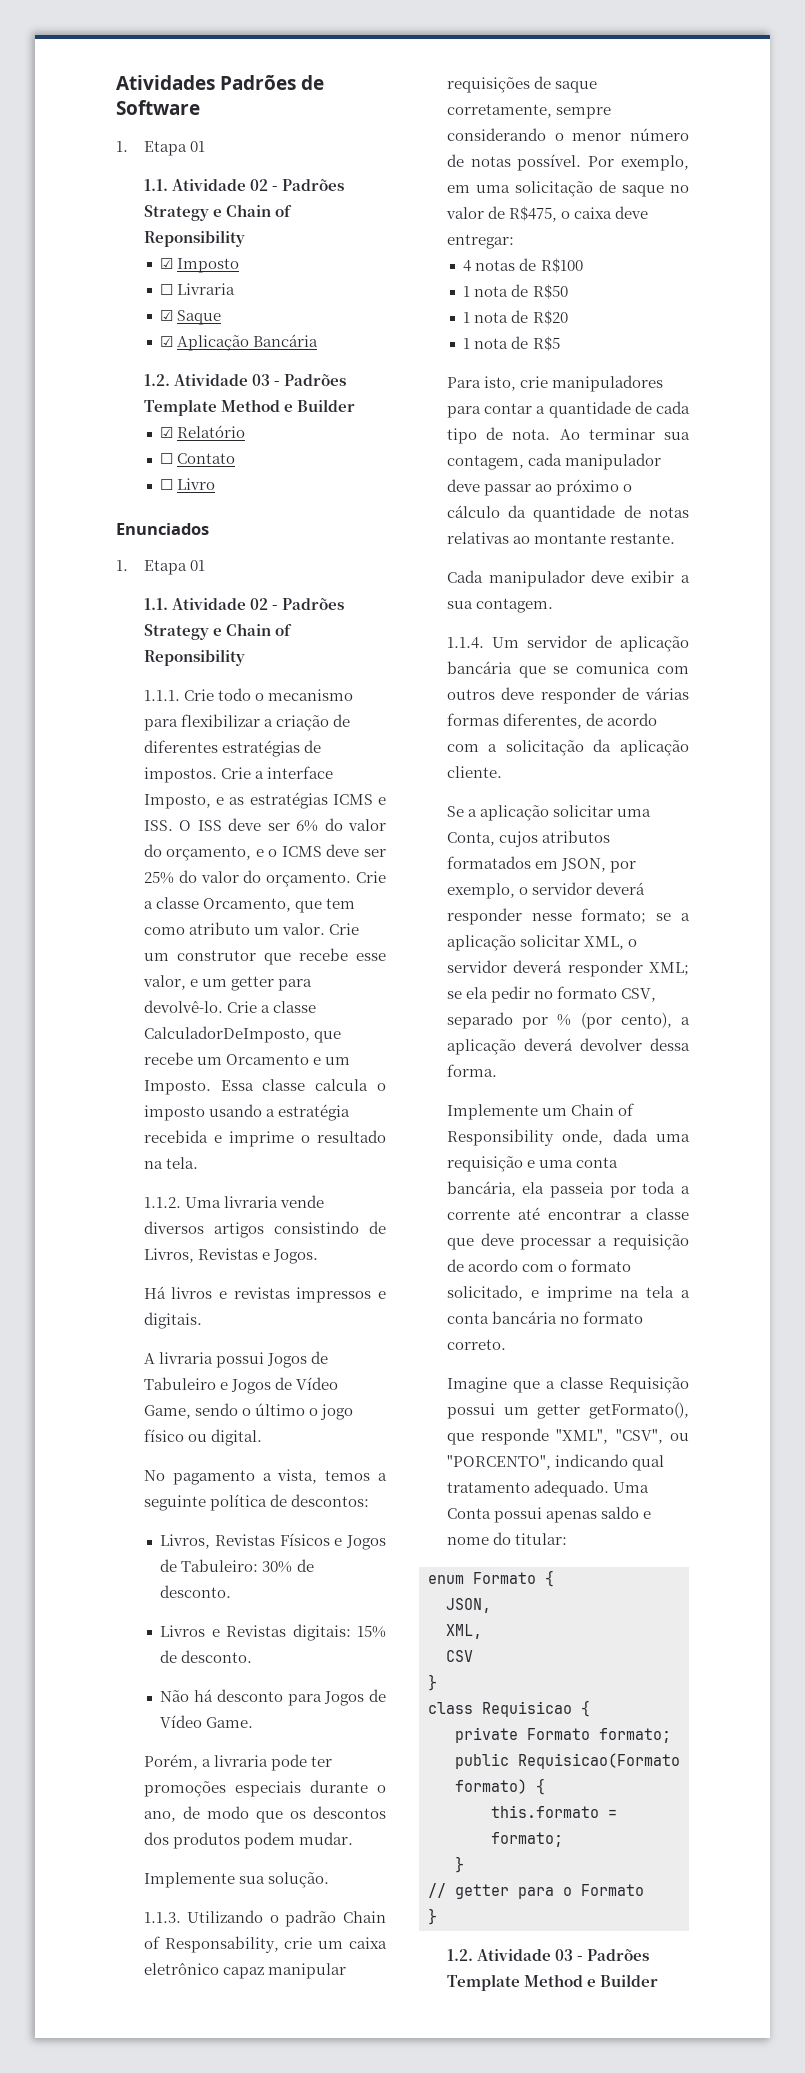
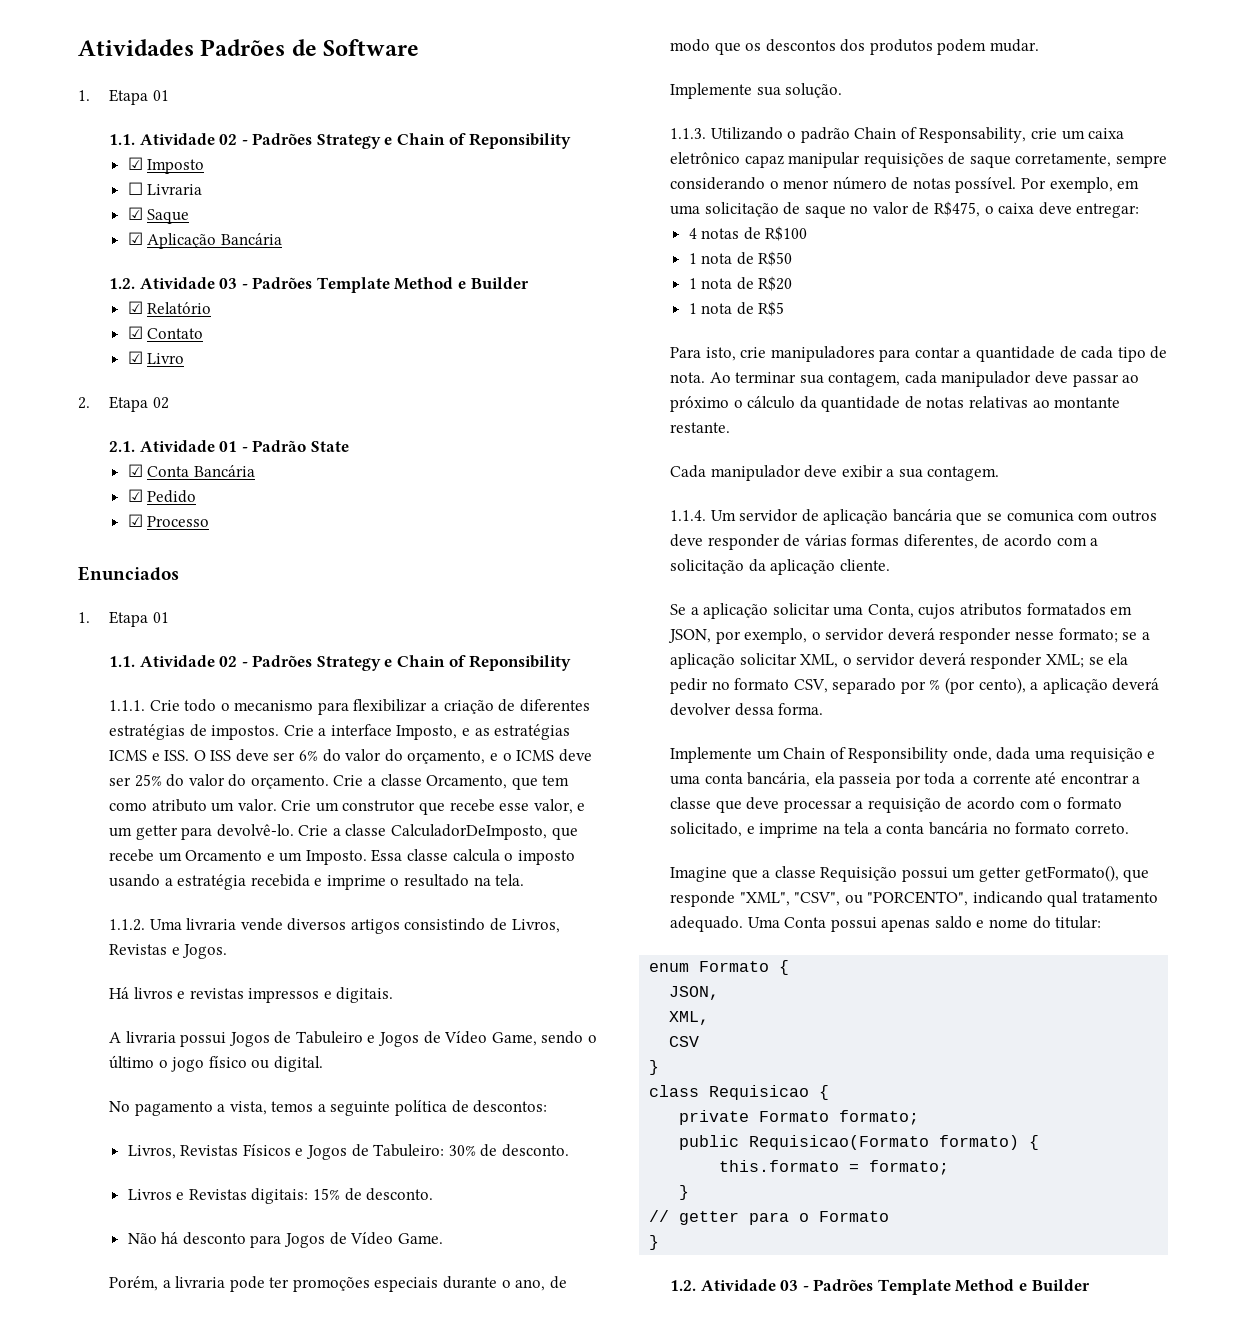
- ☐ Contato
+ ☑ Contato
- ☐ Livro
+ ☑ Livro
+ 2. Etapa 02
+ 2.1. Atividade 01 - Padrão State
+ ☑ Conta Bancária
+ ☑ Pedido
+ ☑ Processo

